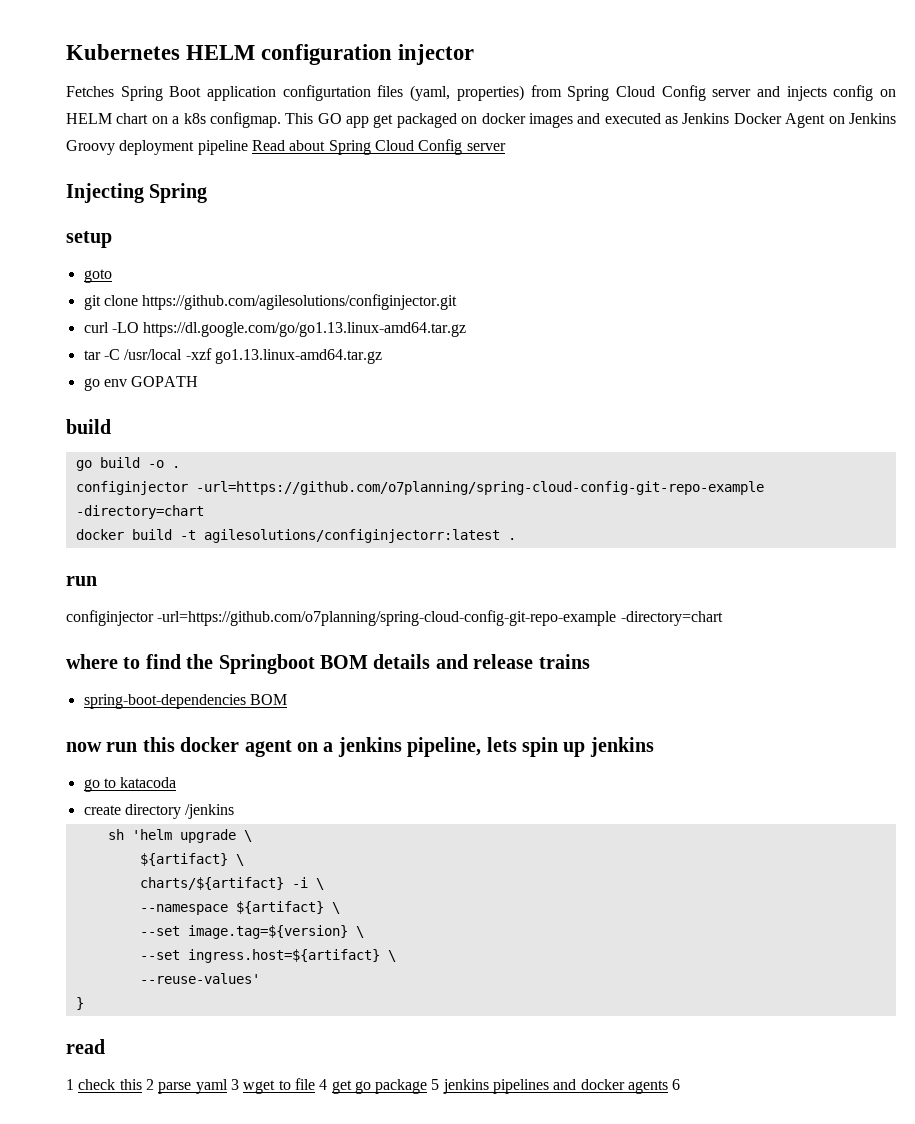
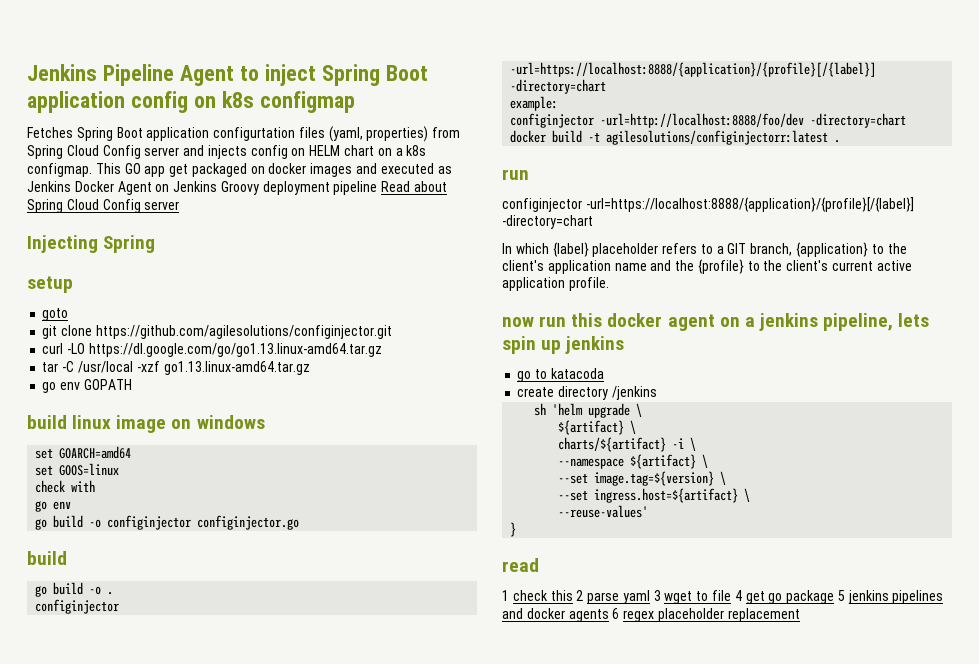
- Kubernetes HELM configuration injector
+ Jenkins Pipeline Agent to inject Spring Boot application config on k8s configmap
+ build linux image on windows
+ set GOARCH=amd64
+ set GOOS=linux
+ check with
+ go env
+ go build -o configinjector configinjector.go
  go build -o .
- configinjector -url=https://github.com/o7planning/spring-cloud-config-git-repo-example -directory=chart
+ configinjector -url=https://localhost:8888/{application}/{profile}[/{label}] -directory=chart
+ example:
+ configinjector -url=http://localhost:8888/foo/dev -directory=chart
  docker build -t agilesolutions/configinjectorr:latest .
  run
- configinjector -url=https://github.com/o7planning/spring-cloud-config-git-repo-example -directory=chart
- where to find the Springboot BOM details and release trains
- spring-boot-dependencies BOM
+ configinjector -url=https://localhost:8888/{application}/{profile}[/{label}] -directory=chart
+ In which {label} placeholder refers to a GIT branch, {application} to the client's application name and the {profile} to the client's current active application profile.
- 1 check this 2 parse yaml 3 wget to file 4 get go package 5 jenkins pipelines and docker agents 6
+ 1 check this 2 parse yaml 3 wget to file 4 get go package 5 jenkins pipelines and docker agents 6 regex placeholder replacement

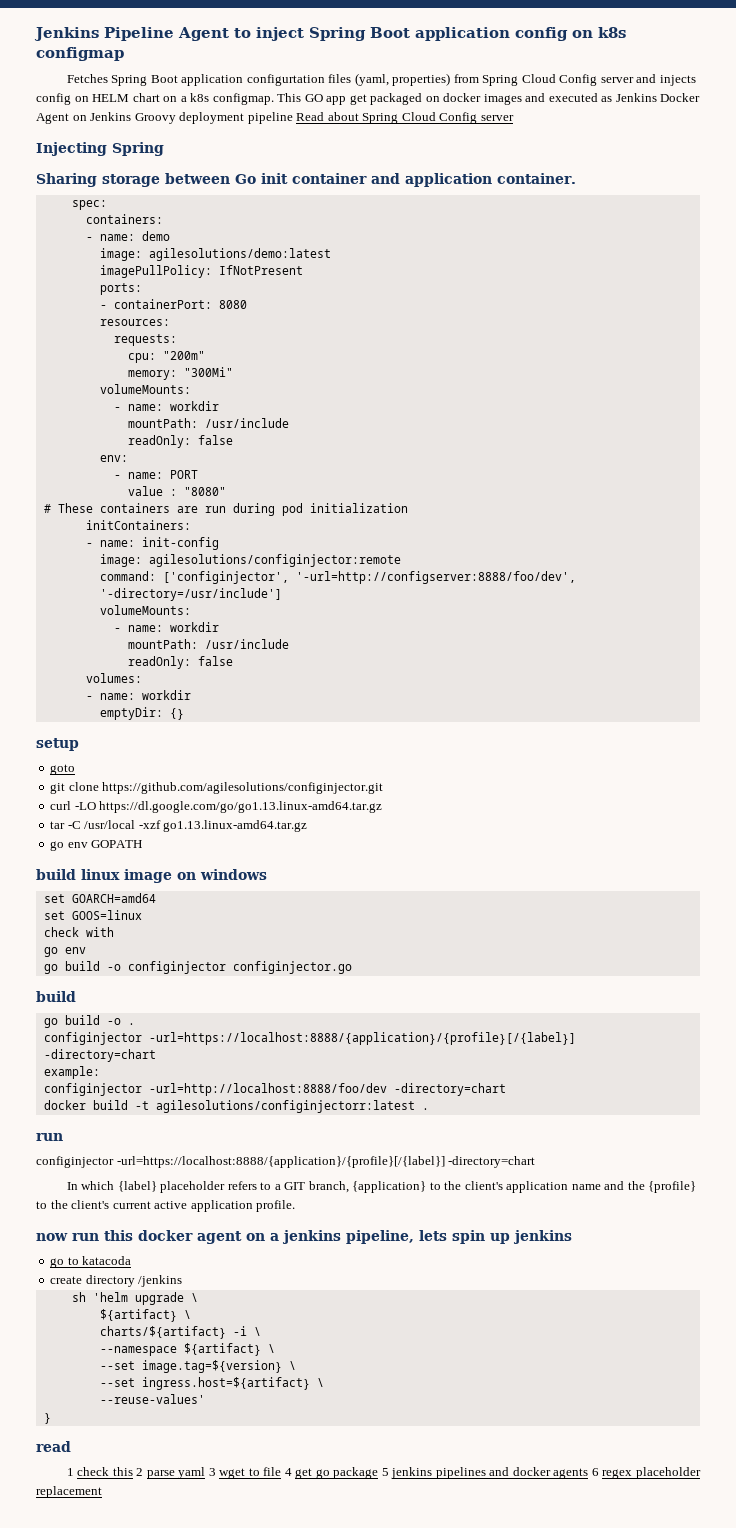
+ Sharing storage between Go init container and application container.
+ spec:
+ containers:
+ - name: demo
+ image: agilesolutions/demo:latest
+ imagePullPolicy: IfNotPresent
+ ports:
+ - containerPort: 8080
+ resources:
+ requests:
+ cpu: "200m"
+ memory: "300Mi"
+ volumeMounts:
+ - name: workdir
+ mountPath: /usr/include
+ readOnly: false
+ env:
+ - name: PORT
+ value : "8080"
+ # These containers are run during pod initialization
+ initContainers:
+ - name: init-config
+ image: agilesolutions/configinjector:remote
+ command: ['configinjector', '-url=http://configserver:8888/foo/dev', '-directory=/usr/include']
+ volumeMounts:
+ - name: workdir
+ mountPath: /usr/include
+ readOnly: false
+ volumes:
+ - name: workdir
+ emptyDir: {}

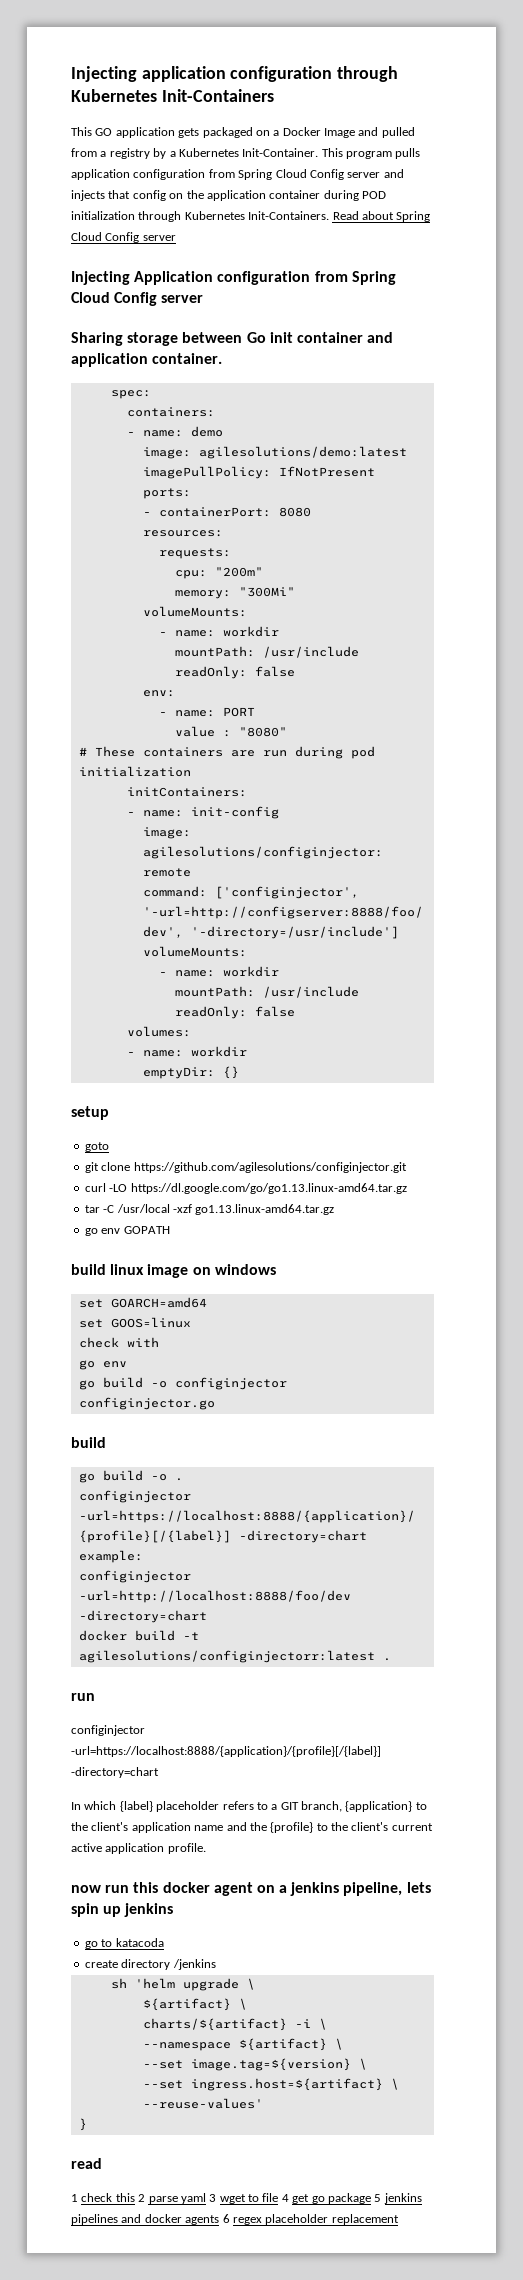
- Jenkins Pipeline Agent to inject Spring Boot application config on k8s configmap
- Fetches Spring Boot application configurtation files (yaml, properties) from Spring Cloud Config server and injects config on HELM chart on a k8s configmap. This GO app get packaged on docker images and executed as Jenkins Docker Agent on Jenkins Groovy deployment pipeline Read about Spring Cloud Config server
+ Injecting application configuration through Kubernetes Init-Containers
+ This GO application gets packaged on a Docker Image and pulled from a registry by a Kubernetes Init-Container. This program pulls application configuration from Spring Cloud Config server and injects that config on the application container during POD initialization through Kubernetes Init-Containers. Read about Spring Cloud Config server
- Injecting Spring
+ Injecting Application configuration from Spring Cloud Config server

